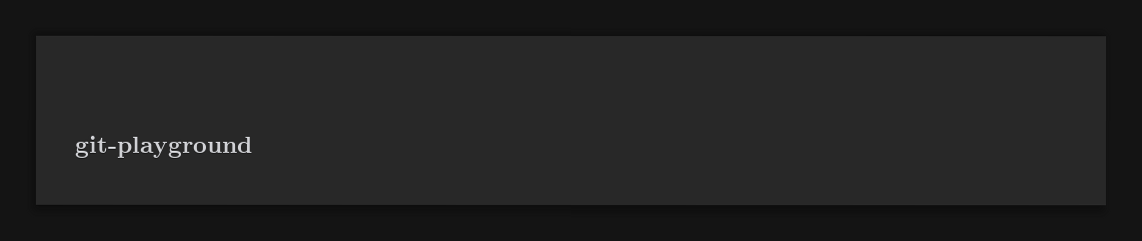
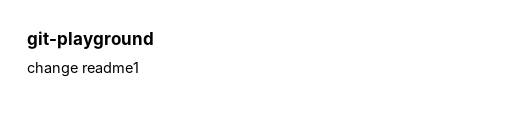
+ change readme1

